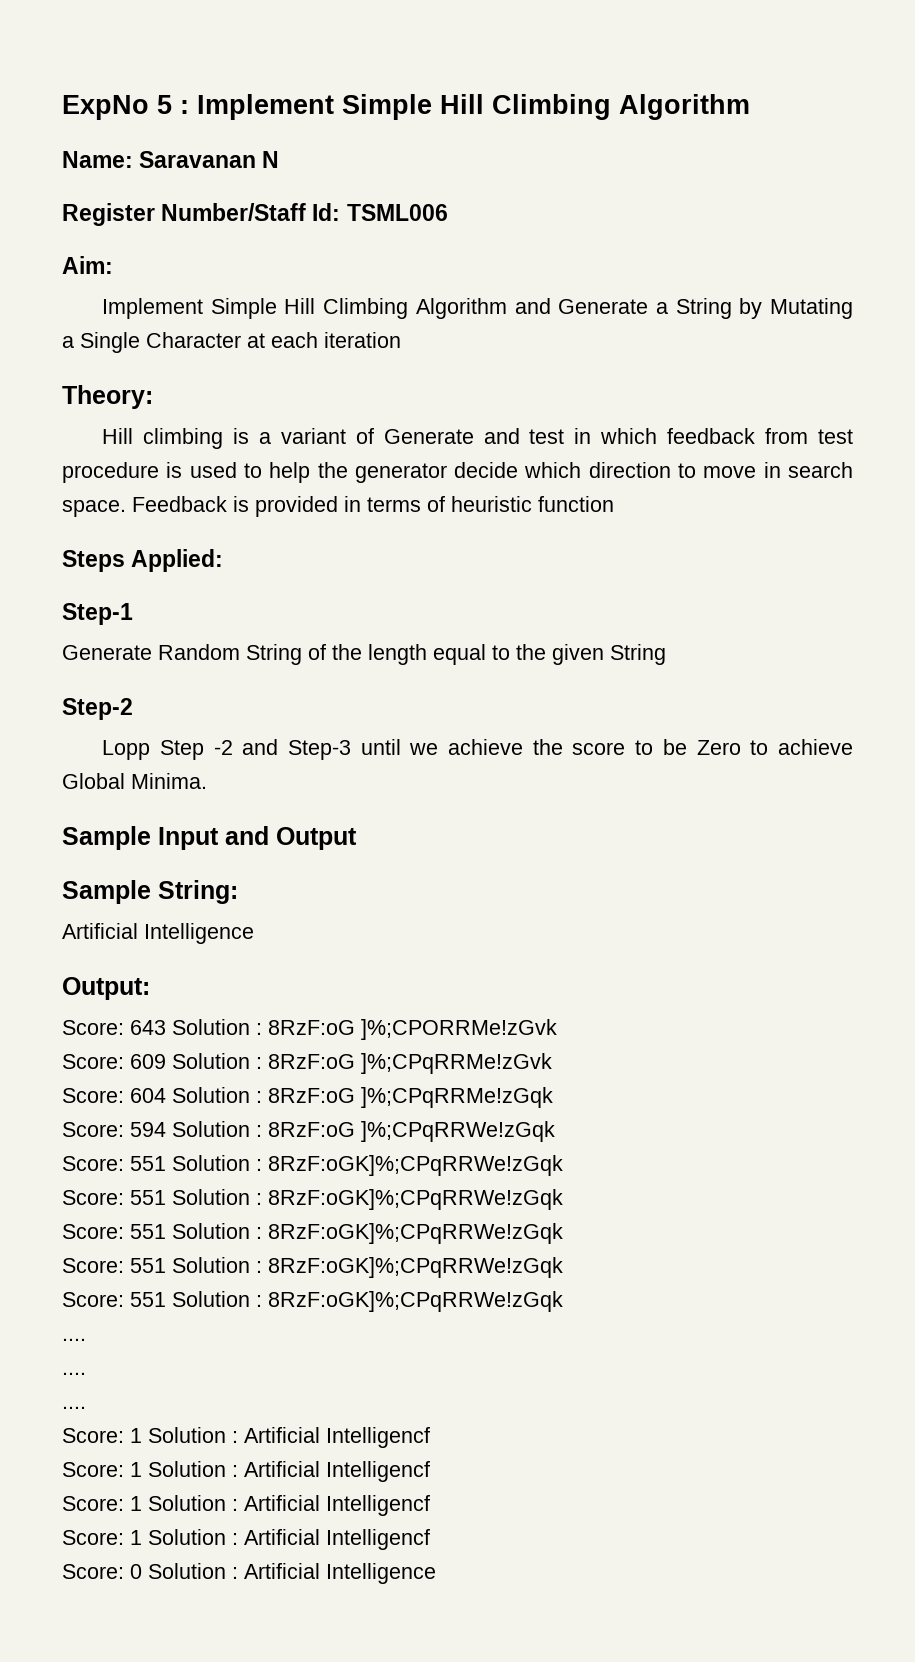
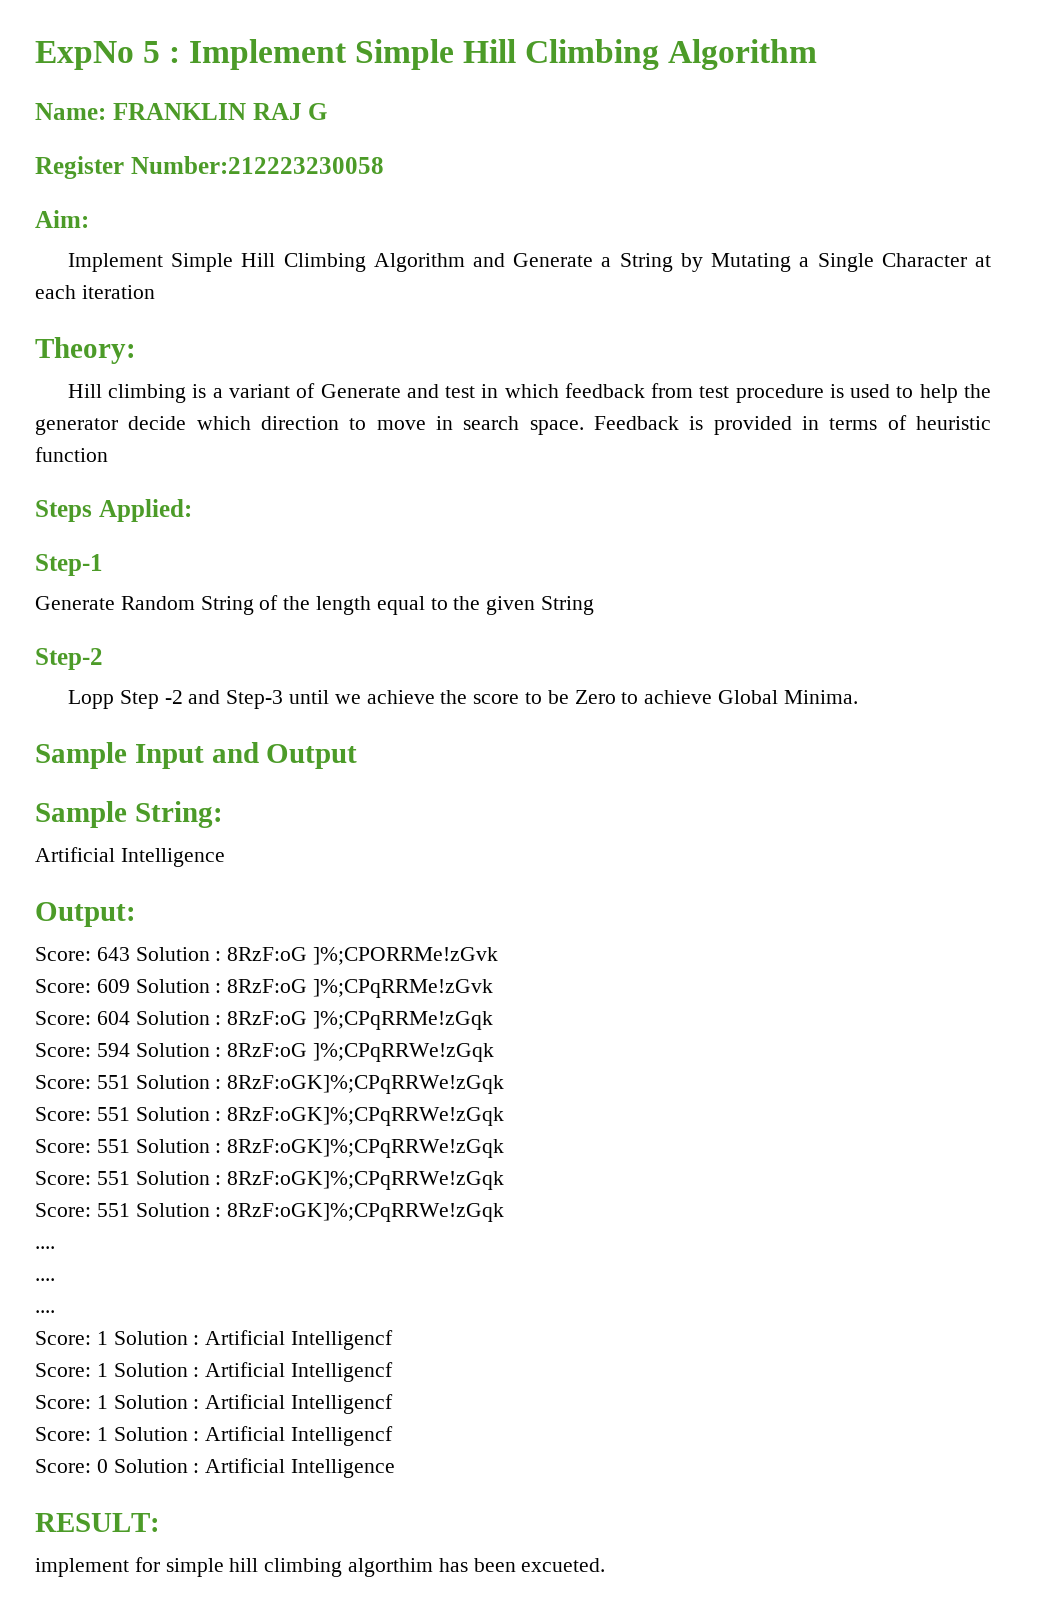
- Name: Saravanan N
- Register Number/Staff Id: TSML006
+ Name: FRANKLIN RAJ G
+ Register Number:212223230058
+ RESULT:
+ implement for simple hill climbing algorthim has been excueted.

